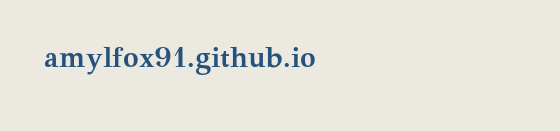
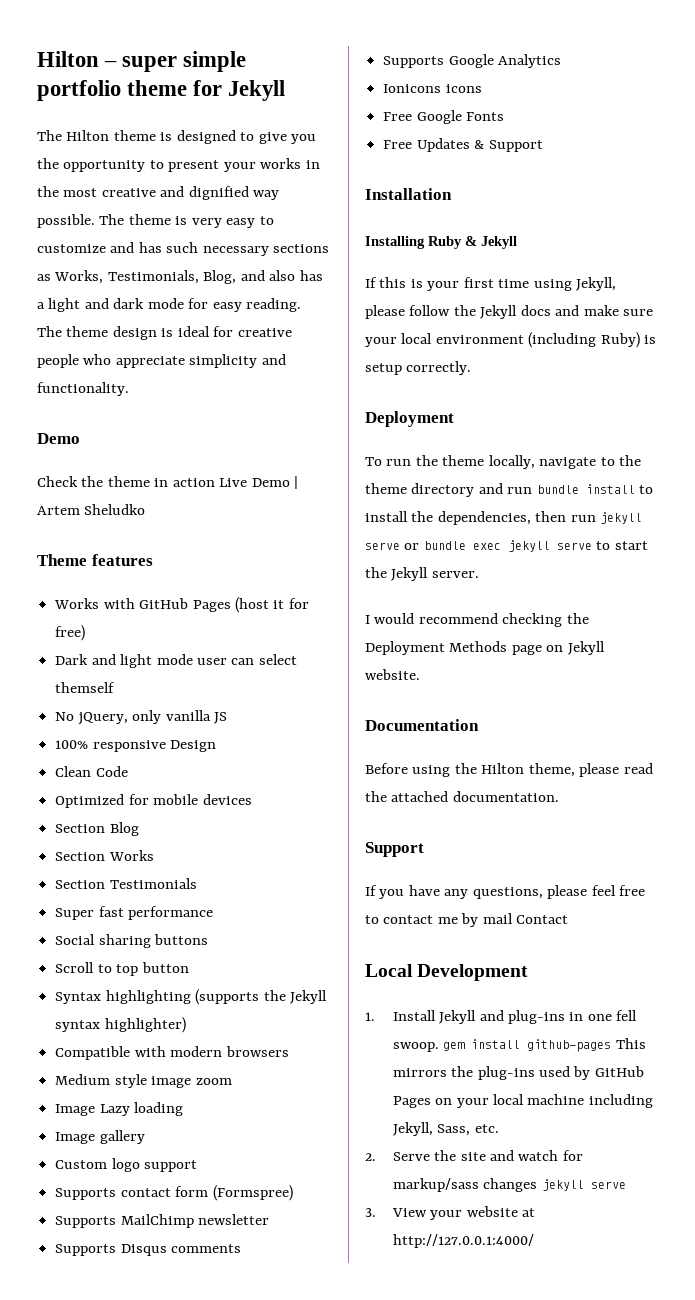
- amylfox91.github.io
+ Hilton – super simple portfolio theme for Jekyll
+ The Hilton theme is designed to give you the opportunity to present your works in the most creative and dignified way possible. The theme is very easy to customize and has such necessary sections as Works, Testimonials, Blog, and also has a light and dark mode for easy reading. The theme design is ideal for creative people who appreciate simplicity and functionality.
+ Demo
+ Check the theme in action Live Demo | Artem Sheludko
+ Theme features
+ Works with GitHub Pages (host it for free)
+ Dark and light mode user can select themself
+ No jQuery, only vanilla JS
+ 100% responsive Design
+ Clean Code
+ Optimized for mobile devices
+ Section Blog
+ Section Works
+ Section Testimonials
+ Super fast performance
+ Social sharing buttons
+ Scroll to top button
+ Syntax highlighting (supports the Jekyll syntax highlighter)
+ Compatible with modern browsers
+ Medium style image zoom
+ Image Lazy loading
+ Image gallery
+ Custom logo support
+ Supports contact form (Formspree)
+ Supports MailChimp newsletter
+ Supports Disqus comments
+ Supports Google Analytics
+ Ionicons icons
+ Free Google Fonts
+ Free Updates & Support
+ Installation
+ Installing Ruby & Jekyll
+ If this is your first time using Jekyll, please follow the Jekyll docs and make sure your local environment (including Ruby) is setup correctly.
+ Deployment
+ To run the theme locally, navigate to the theme directory and run bundle install to install the dependencies, then run jekyll serve or bundle exec jekyll serve to start the Jekyll server.
+ I would recommend checking the Deployment Methods page on Jekyll website.
+ Documentation
+ Before using the Hilton theme, please read the attached documentation.
+ Support
+ If you have any questions, please feel free to contact me by mail Contact
+ Local Development
+ 1. Install Jekyll and plug-ins in one fell swoop. gem install github-pages This mirrors the plug-ins used by GitHub Pages on your local machine including Jekyll, Sass, etc.
+ 2. Serve the site and watch for markup/sass changes jekyll serve
+ 3. View your website at http://127.0.0.1:4000/

